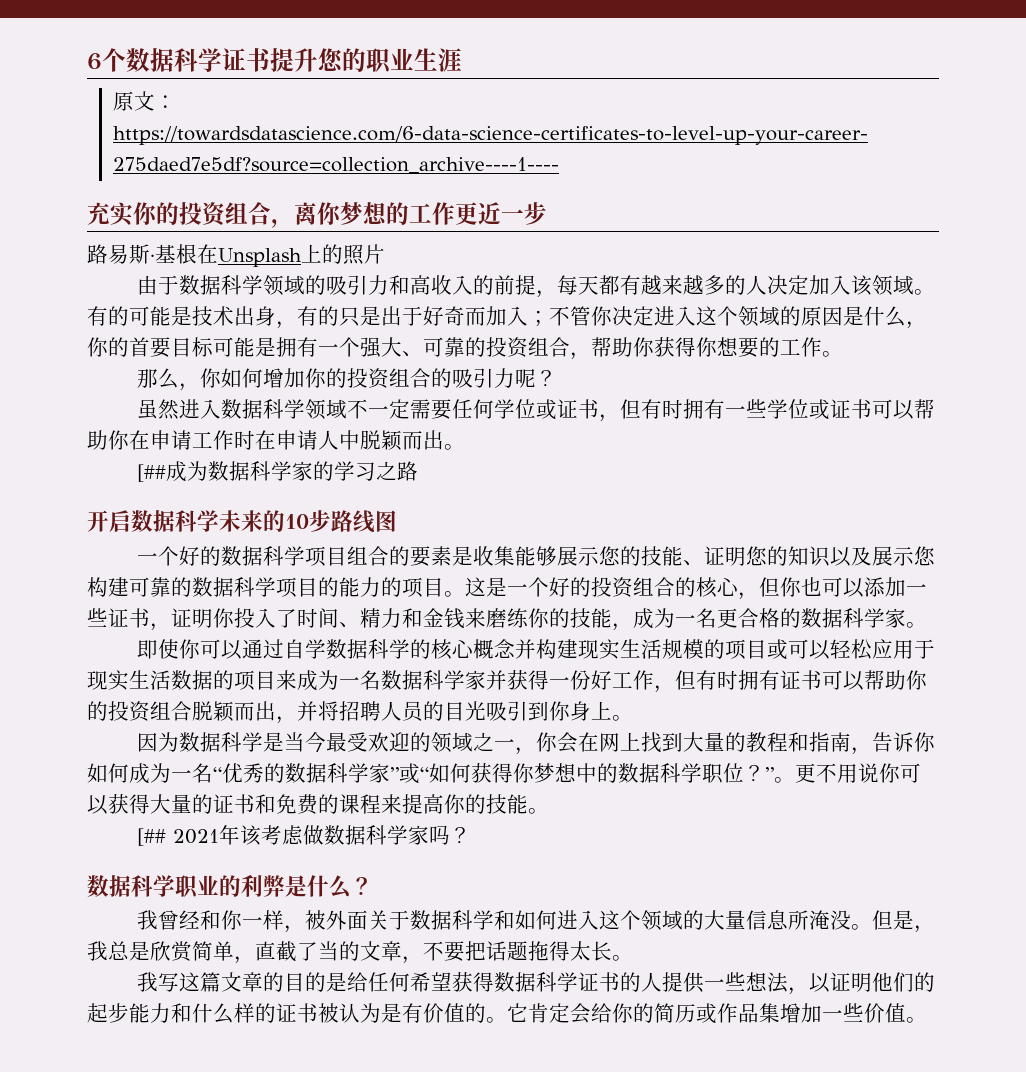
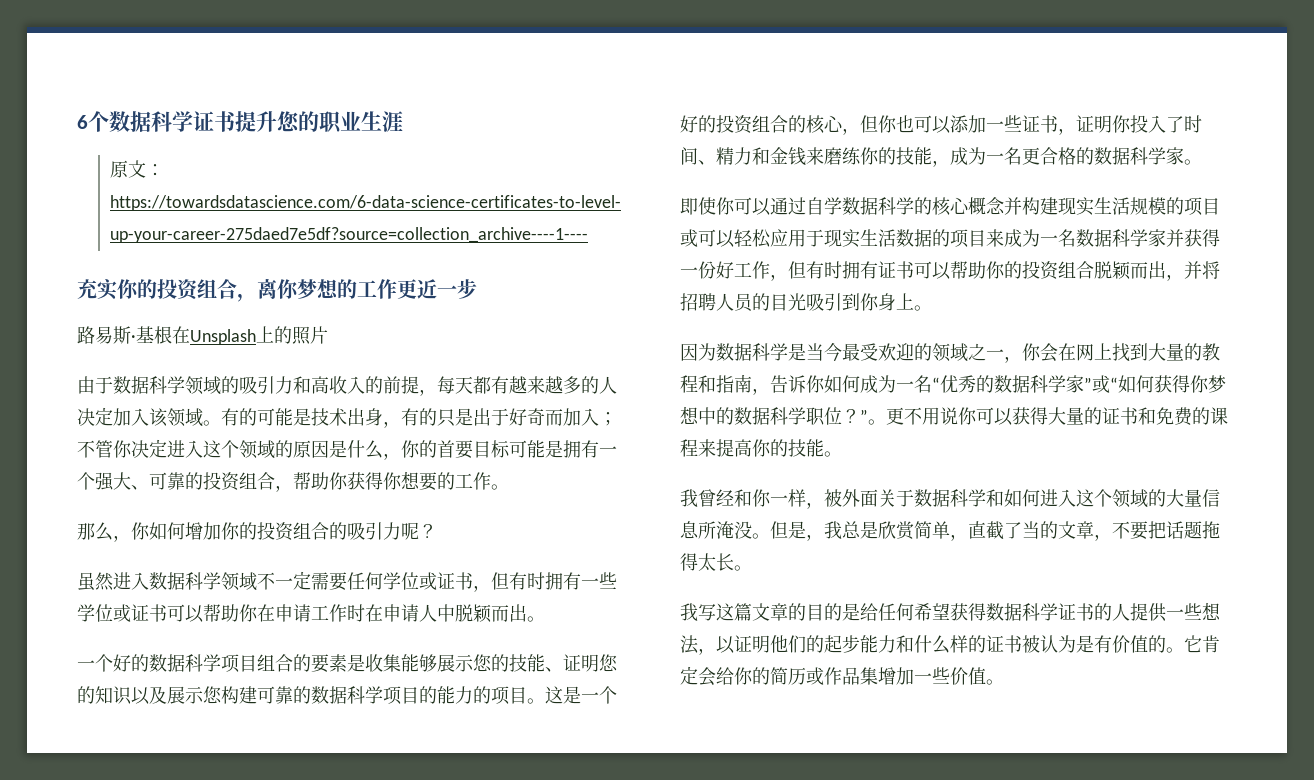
- [##成为数据科学家的学习之路
- 开启数据科学未来的10步路线图
- [## 2021年该考虑做数据科学家吗？
- 数据科学职业的利弊是什么？

